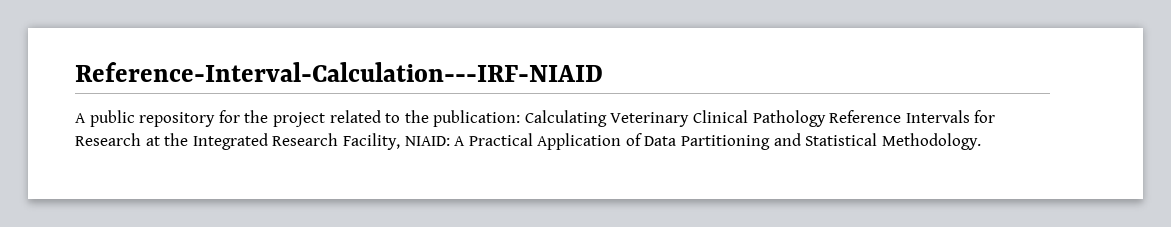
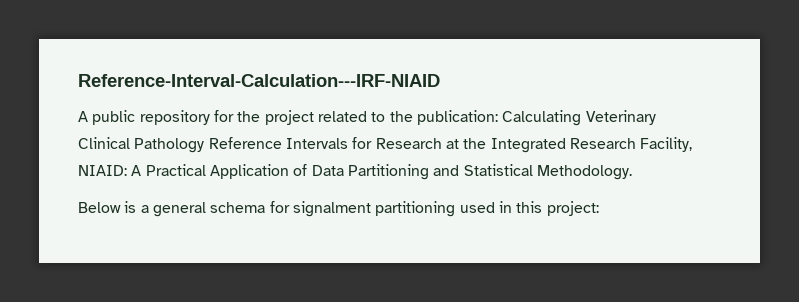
+ Below is a general schema for signalment partitioning used in this project:

